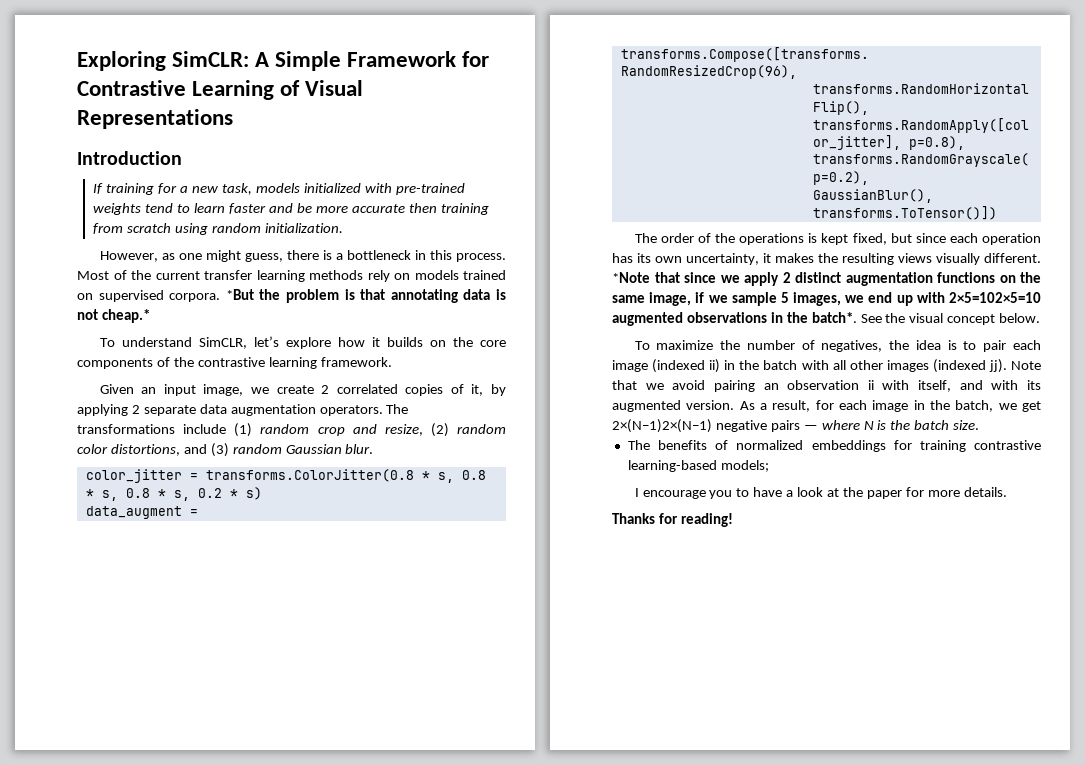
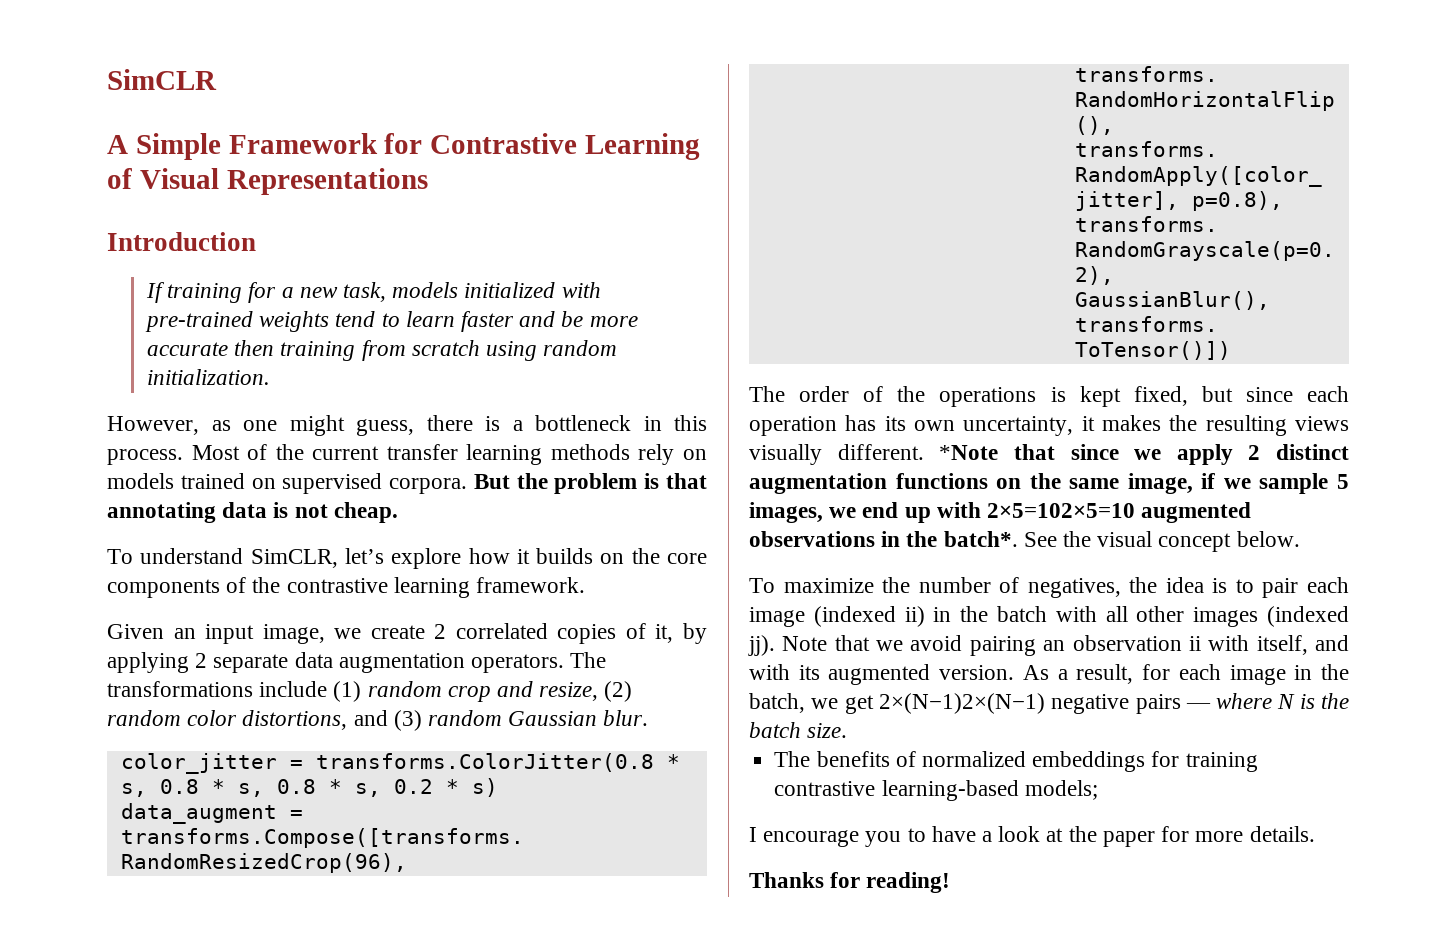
- Exploring SimCLR: A Simple Framework for Contrastive Learning of Visual Representations
+ SimCLR
+ A Simple Framework for Contrastive Learning of Visual Representations
- *But the problem is that annotating data is not cheap.*
+ But the problem is that annotating data is not cheap.

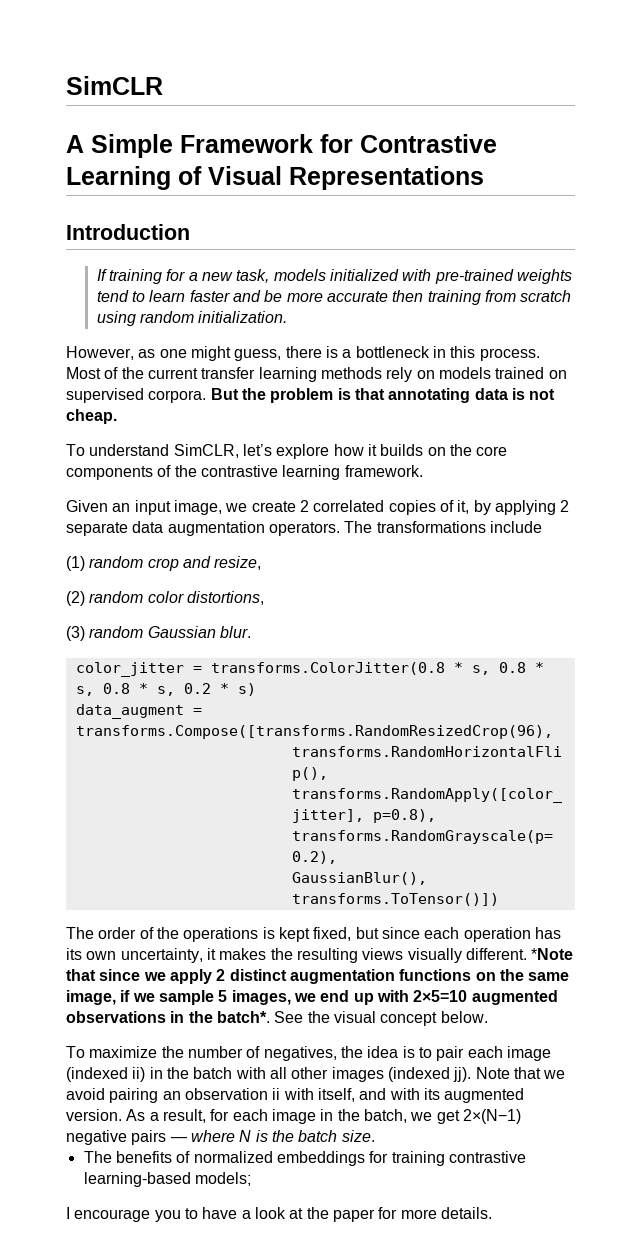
- The transformations include (1) random crop and resize, (2) random color distortions, and (3) random Gaussian blur.
+ The transformations include
+ (1) random crop and resize,
+ (2) random color distortions,
+ (3) random Gaussian blur.
- *Note that since we apply 2 distinct augmentation functions on the same image, if we sample 5 images, we end up with 2×5=102×5=10 augmented observations in the batch*.
+ *Note that since we apply 2 distinct augmentation functions on the same image, if we sample 5 images, we end up with 2×5=10 augmented observations in the batch*.
- As a result, for each image in the batch, we get 2×(N−1)2×(N−1) negative pairs — where N is the batch size.
+ As a result, for each image in the batch, we get 2×(N−1) negative pairs — where N is the batch size.
- Thanks for reading!

